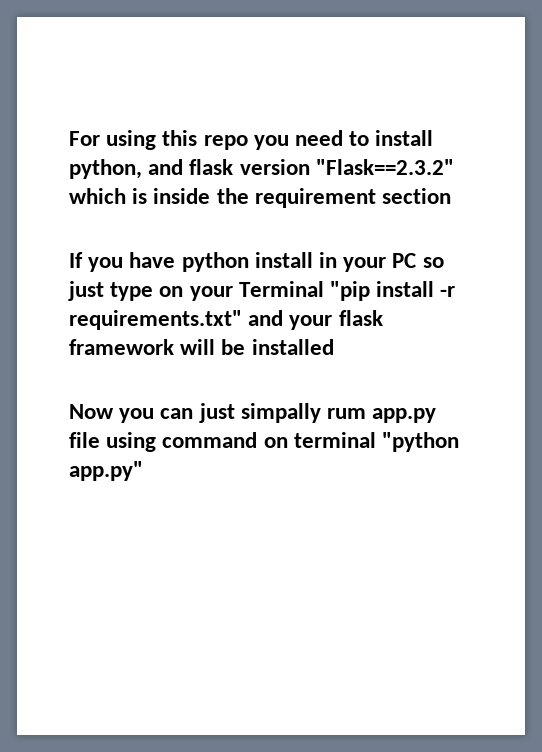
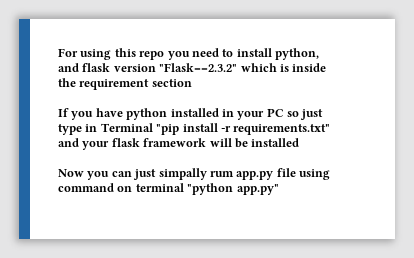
- If you have python install in your PC so just type on your Terminal "pip install -r requirements.txt" and your flask framework will be installed
+ If you have python installed in your PC so just type in Terminal "pip install -r requirements.txt" and your flask framework will be installed

